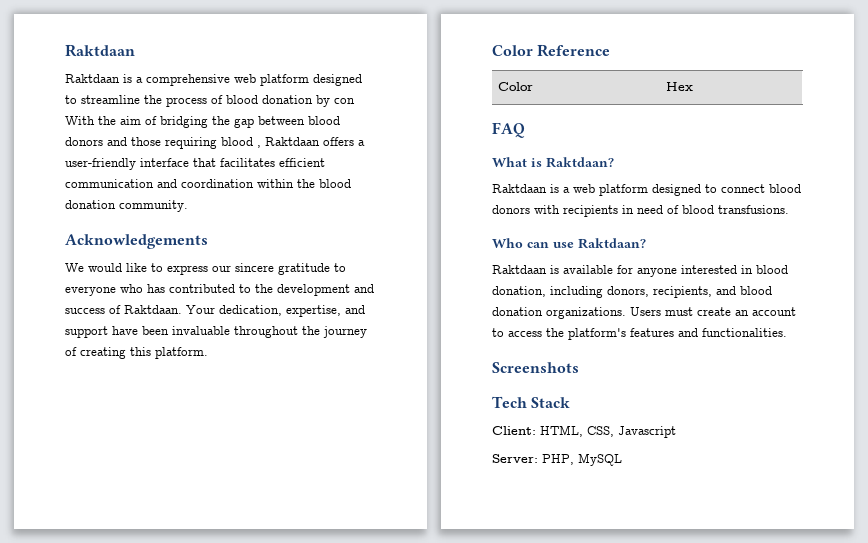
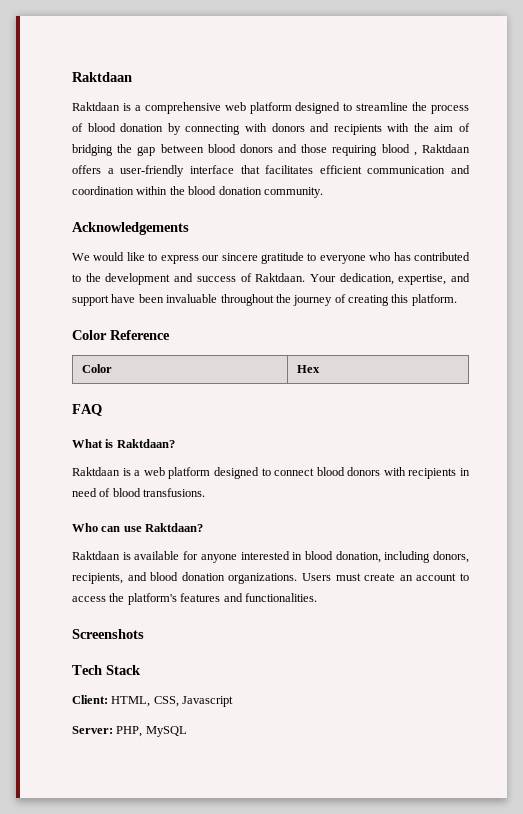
- Raktdaan is a comprehensive web platform designed to streamline the process of blood donation by con With the aim of bridging the gap between blood donors and those requiring blood , Raktdaan offers a user-friendly interface that facilitates efficient communication and coordination within the blood donation community.
+ Raktdaan is a comprehensive web platform designed to streamline the process of blood donation by connecting with donors and recipients with the aim of bridging the gap between blood donors and those requiring blood , Raktdaan offers a user-friendly interface that facilitates efficient communication and coordination within the blood donation community.

